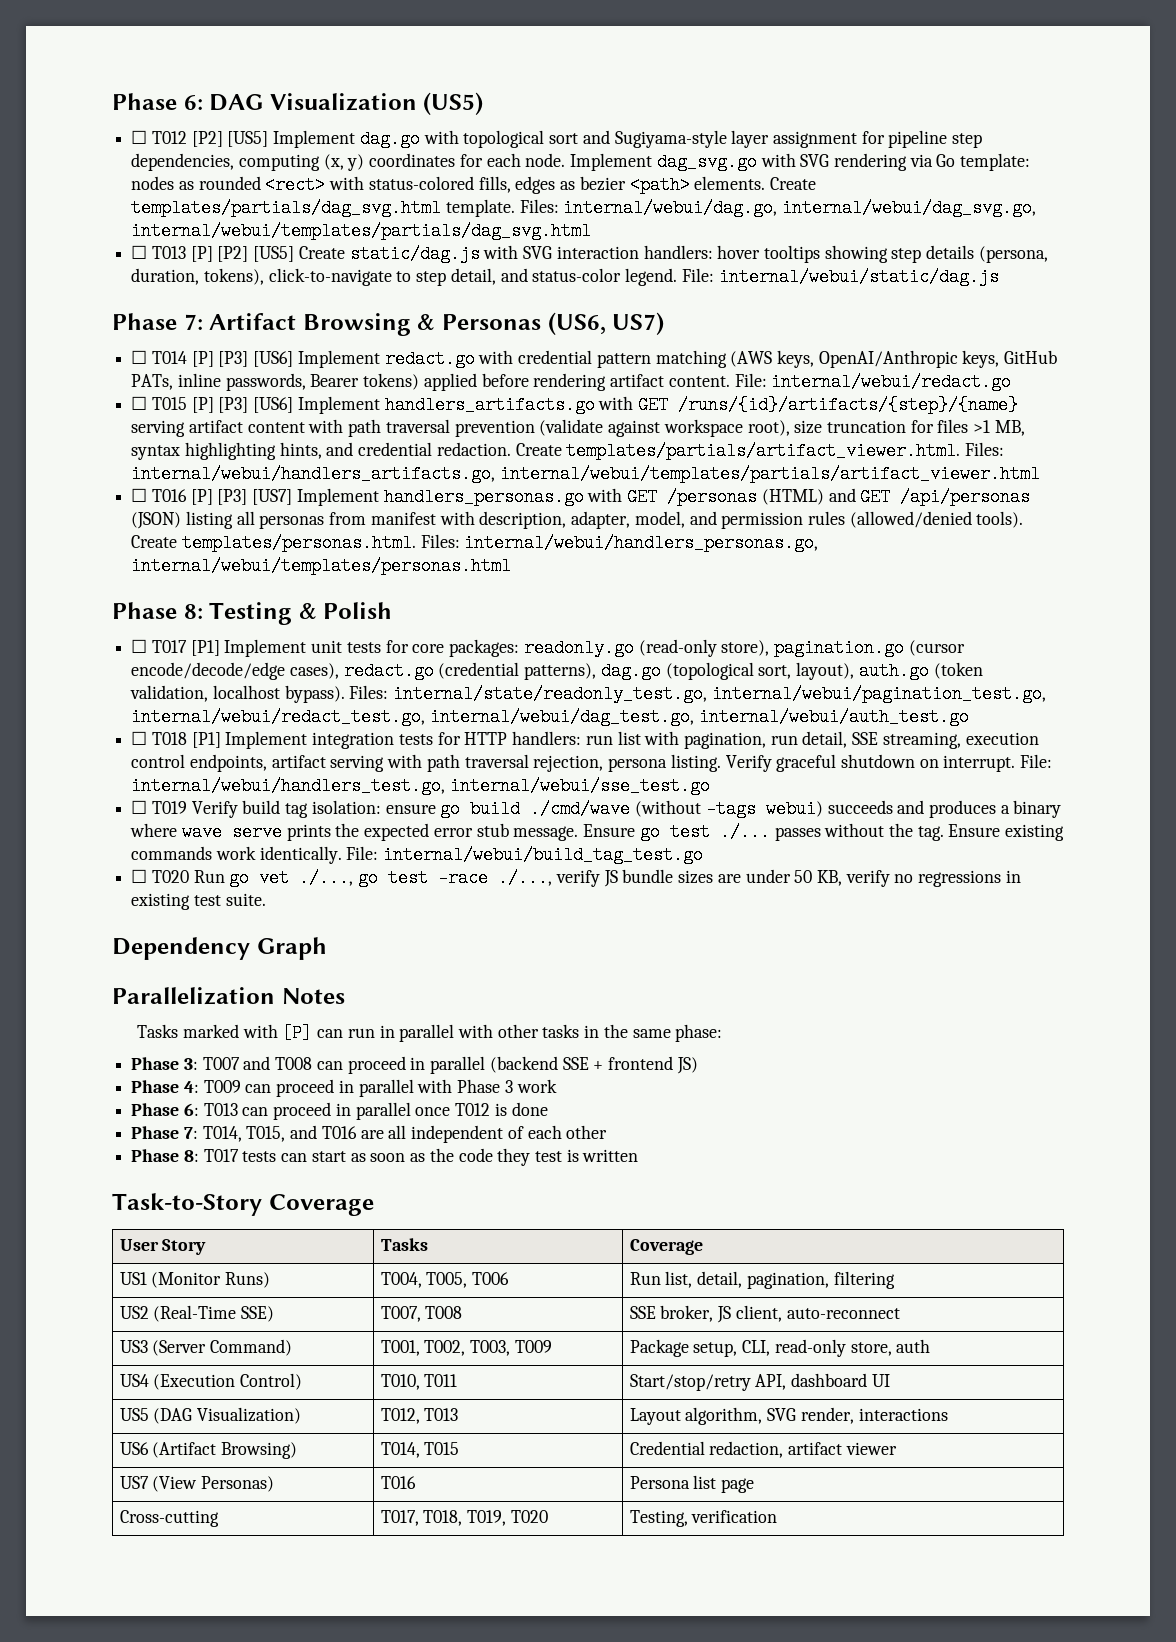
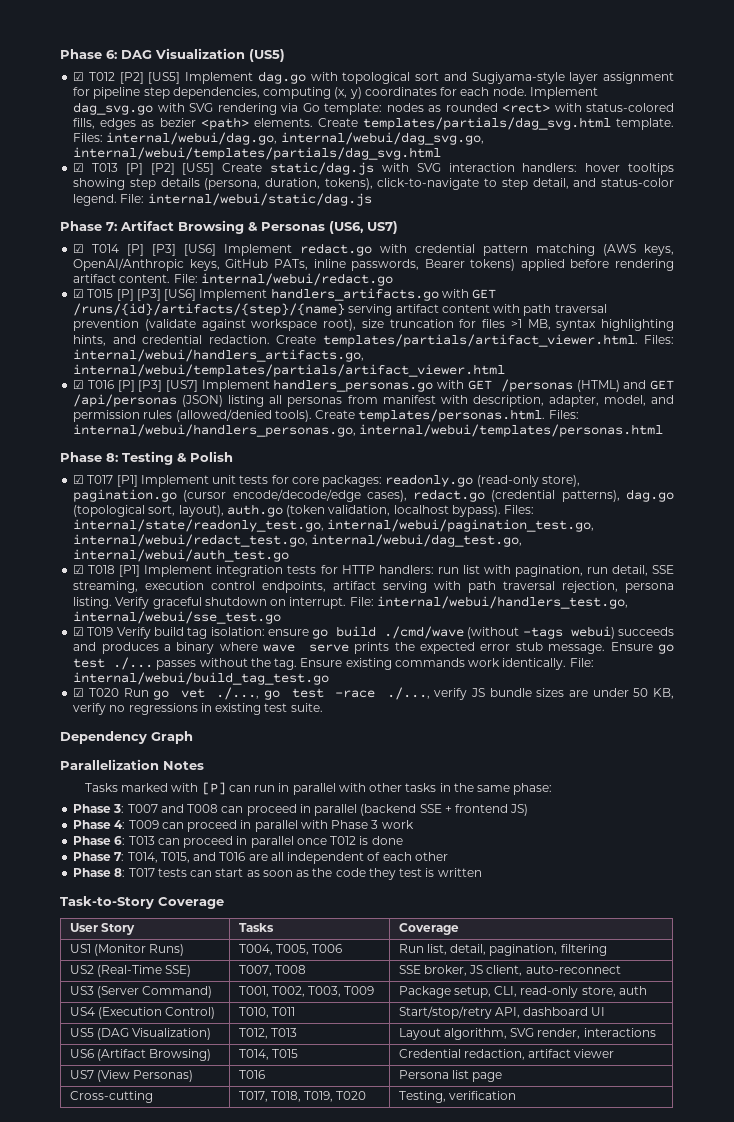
- ☐ T012 [P2] [US5] Implement dag.go with topological sort and Sugiyama-style layer assignment for pipeline step dependencies, computing (x, y) coordinates for each node.
+ ☑ T012 [P2] [US5] Implement dag.go with topological sort and Sugiyama-style layer assignment for pipeline step dependencies, computing (x, y) coordinates for each node.
- ☐ T013 [P] [P2] [US5] Create static/dag.js with SVG interaction handlers: hover tooltips showing step details (persona, duration, tokens), click-to-navigate to step detail, and status-color legend.
+ ☑ T013 [P] [P2] [US5] Create static/dag.js with SVG interaction handlers: hover tooltips showing step details (persona, duration, tokens), click-to-navigate to step detail, and status-color legend.
- ☐ T014 [P] [P3] [US6] Implement redact.go with credential pattern matching (AWS keys, OpenAI/Anthropic keys, GitHub PATs, inline passwords, Bearer tokens) applied before rendering artifact content.
+ ☑ T014 [P] [P3] [US6] Implement redact.go with credential pattern matching (AWS keys, OpenAI/Anthropic keys, GitHub PATs, inline passwords, Bearer tokens) applied before rendering artifact content.
- ☐ T015 [P] [P3] [US6] Implement handlers_artifacts.go with GET /runs/{id}/artifacts/{step}/{name} serving artifact content with path traversal prevention (validate against workspace root), size truncation for files >1 MB, syntax highlighting hints, and credential redaction.
+ ☑ T015 [P] [P3] [US6] Implement handlers_artifacts.go with GET /runs/{id}/artifacts/{step}/{name} serving artifact content with path traversal prevention (validate against workspace root), size truncation for files >1 MB, syntax highlighting hints, and credential redaction.
- ☐ T016 [P] [P3] [US7] Implement handlers_personas.go with GET /personas (HTML) and GET /api/personas (JSON) listing all personas from manifest with description, adapter, model, and permission rules (allowed/denied tools).
+ ☑ T016 [P] [P3] [US7] Implement handlers_personas.go with GET /personas (HTML) and GET /api/personas (JSON) listing all personas from manifest with description, adapter, model, and permission rules (allowed/denied tools).
- ☐ T017 [P1] Implement unit tests for core packages: readonly.go (read-only store), pagination.go (cursor encode/decode/edge cases), redact.go (credential patterns), dag.go (topological sort, layout), auth.go (token validation, localhost bypass).
+ ☑ T017 [P1] Implement unit tests for core packages: readonly.go (read-only store), pagination.go (cursor encode/decode/edge cases), redact.go (credential patterns), dag.go (topological sort, layout), auth.go (token validation, localhost bypass).
- ☐ T018 [P1] Implement integration tests for HTTP handlers: run list with pagination, run detail, SSE streaming, execution control endpoints, artifact serving with path traversal rejection, persona listing.
+ ☑ T018 [P1] Implement integration tests for HTTP handlers: run list with pagination, run detail, SSE streaming, execution control endpoints, artifact serving with path traversal rejection, persona listing.
- ☐ T019 Verify build tag isolation: ensure go build ./cmd/wave (without -tags webui) succeeds and produces a binary where wave serve prints the expected error stub message.
+ ☑ T019 Verify build tag isolation: ensure go build ./cmd/wave (without -tags webui) succeeds and produces a binary where wave serve prints the expected error stub message.
- ☐ T020 Run go vet ./..., go test -race ./..., verify JS bundle sizes are under 50 KB, verify no regressions in existing test suite.
+ ☑ T020 Run go vet ./..., go test -race ./..., verify JS bundle sizes are under 50 KB, verify no regressions in existing test suite.

